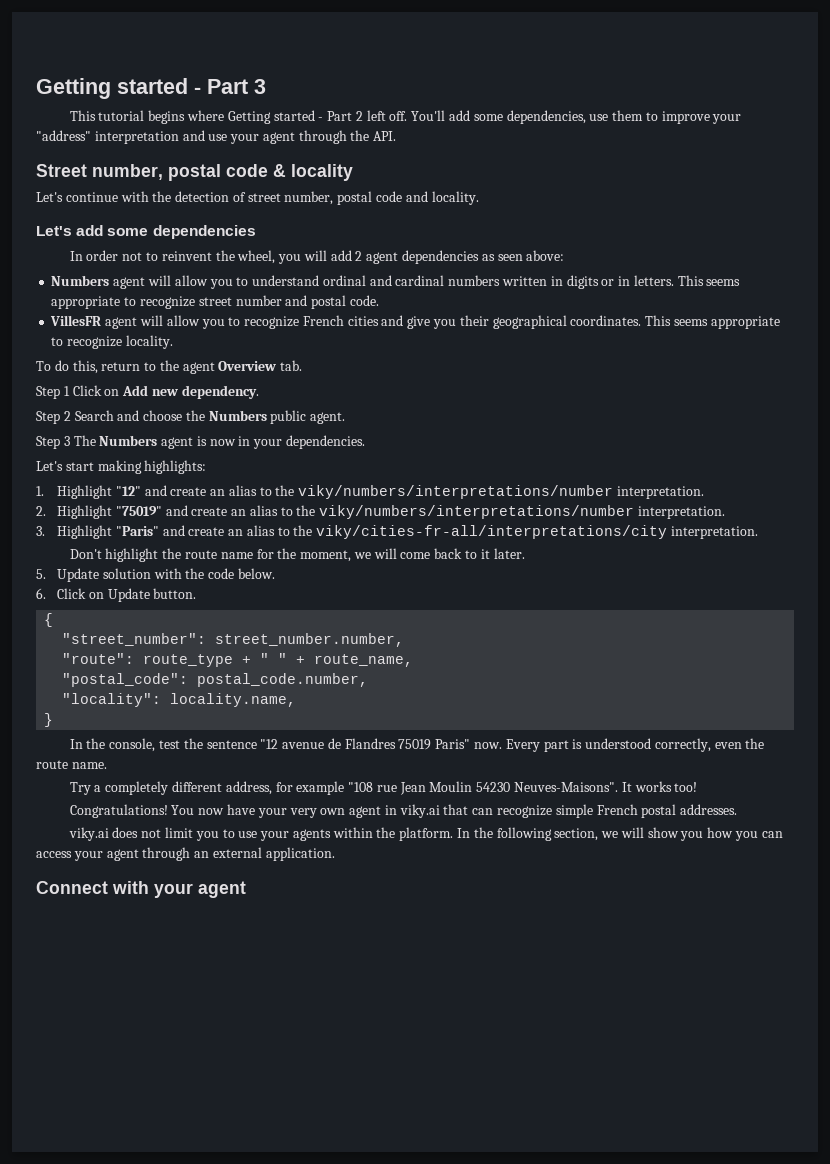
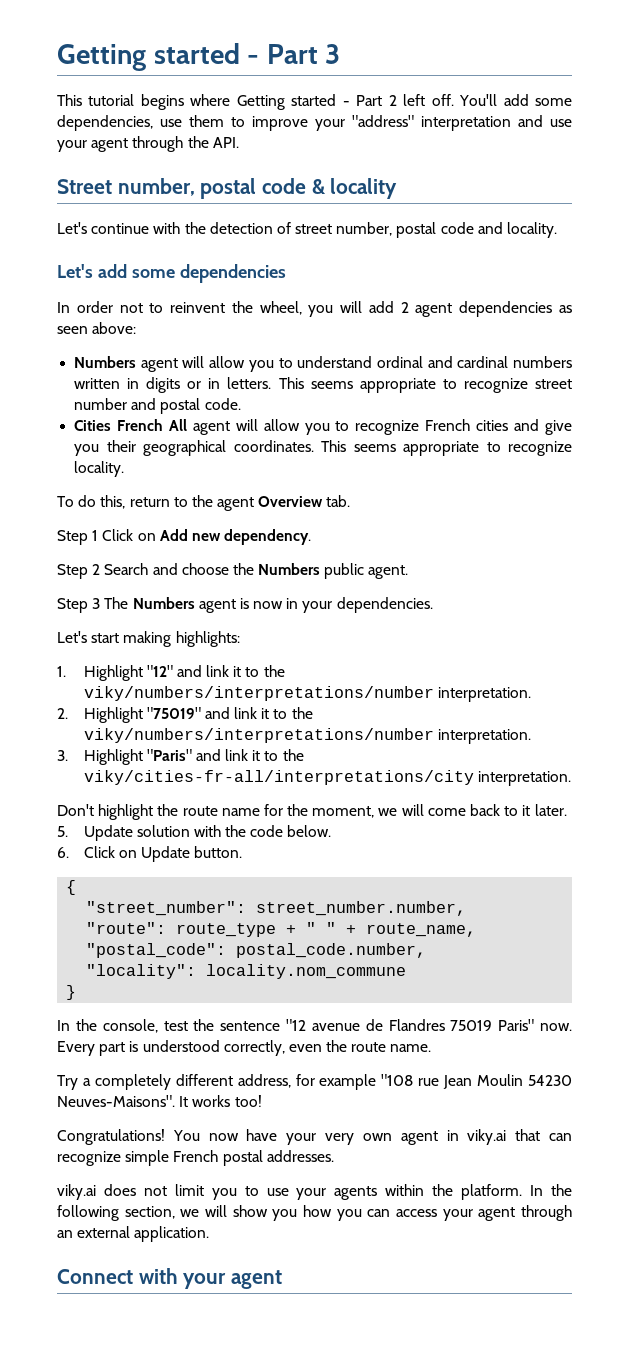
- VillesFR agent will allow you to recognize French cities and give you their geographical coordinates.
+ Cities French All agent will allow you to recognize French cities and give you their geographical coordinates.
- 1. Highlight "12" and create an alias to the viky/numbers/interpretations/number interpretation.
+ 1. Highlight "12" and link it to the viky/numbers/interpretations/number interpretation.
- 2. Highlight "75019" and create an alias to the viky/numbers/interpretations/number interpretation.
+ 2. Highlight "75019" and link it to the viky/numbers/interpretations/number interpretation.
- 3. Highlight "Paris" and create an alias to the viky/cities-fr-all/interpretations/city interpretation.
+ 3. Highlight "Paris" and link it to the viky/cities-fr-all/interpretations/city interpretation.
- "locality": locality.name,
+ "locality": locality.nom_commune

